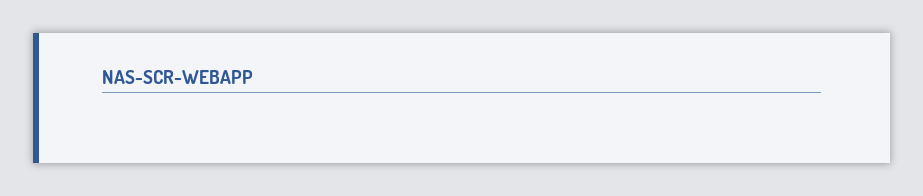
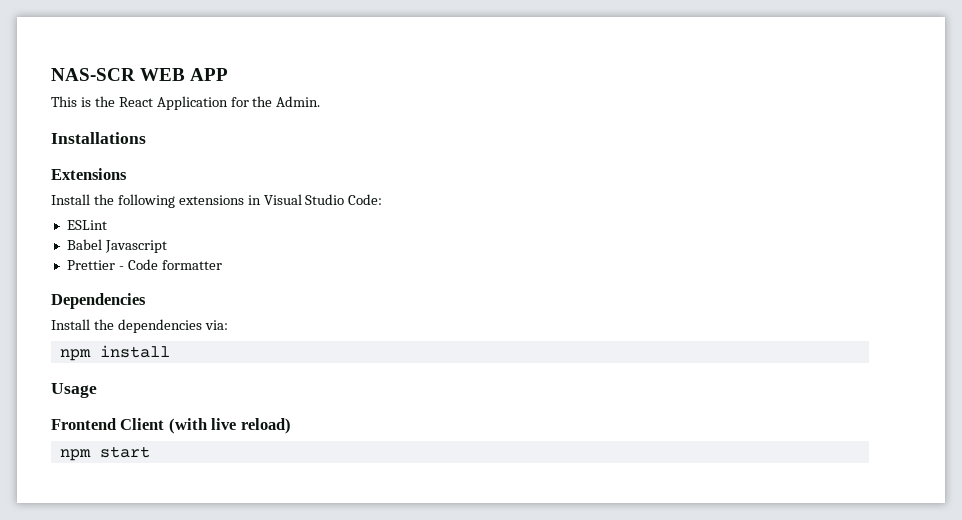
- NAS-SCR-WEBAPP
+ NAS-SCR WEB APP
+ This is the React Application for the Admin.
+ Installations
+ Extensions
+ Install the following extensions in Visual Studio Code:
+ ESLint
+ Babel Javascript
+ Prettier - Code formatter
+ Dependencies
+ Install the dependencies via:
+ npm install
+ Usage
+ Frontend Client (with live reload)
+ npm start

